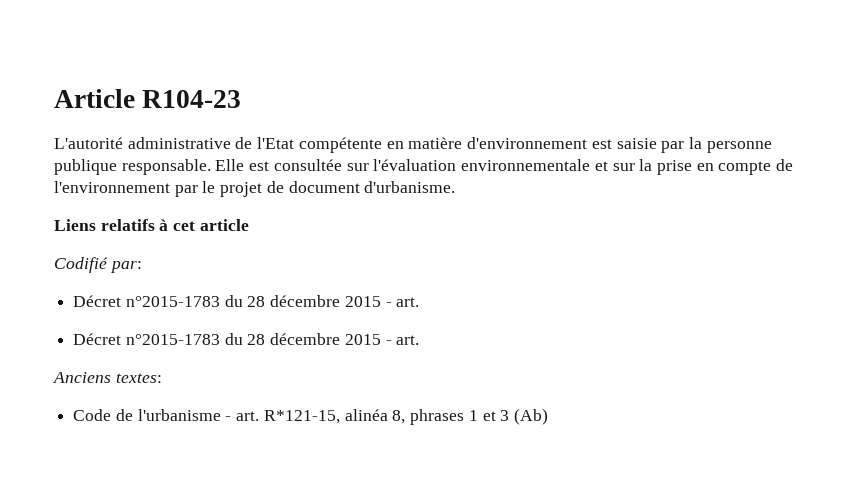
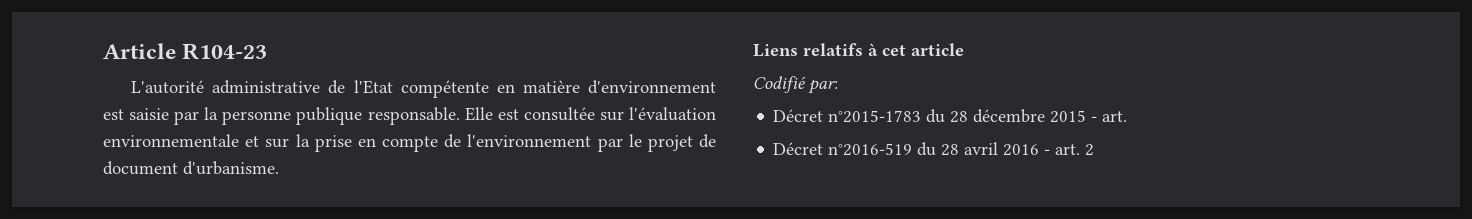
  Codifié par:
  Décret n°2015-1783 du 28 décembre 2015 - art.
- Décret n°2015-1783 du 28 décembre 2015 - art.
- Anciens textes:
- Code de l'urbanisme - art. R*121-15, alinéa 8, phrases 1 et 3 (Ab)
+ Décret n°2016-519 du 28 avril 2016 - art. 2

